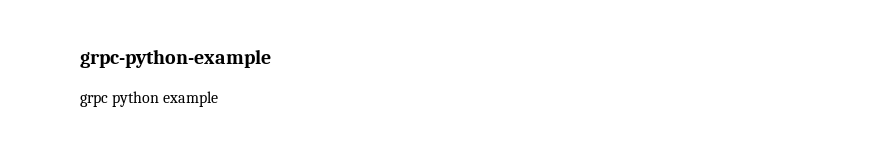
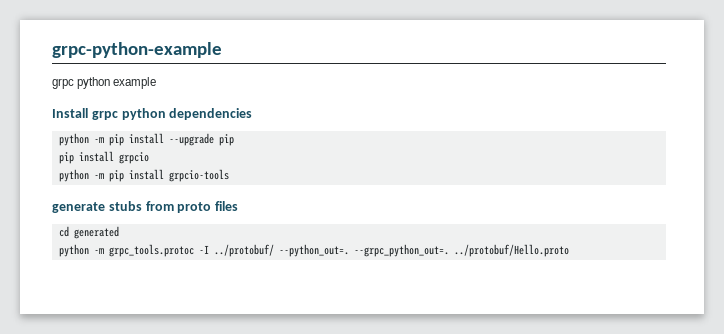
+ Install grpc python dependencies
+ python -m pip install --upgrade pip
+ pip install grpcio
+ python -m pip install grpcio-tools
+ generate stubs from proto files
+ cd generated
+ python -m grpc_tools.protoc -I ../protobuf/ --python_out=. --grpc_python_out=. ../protobuf/Hello.proto

